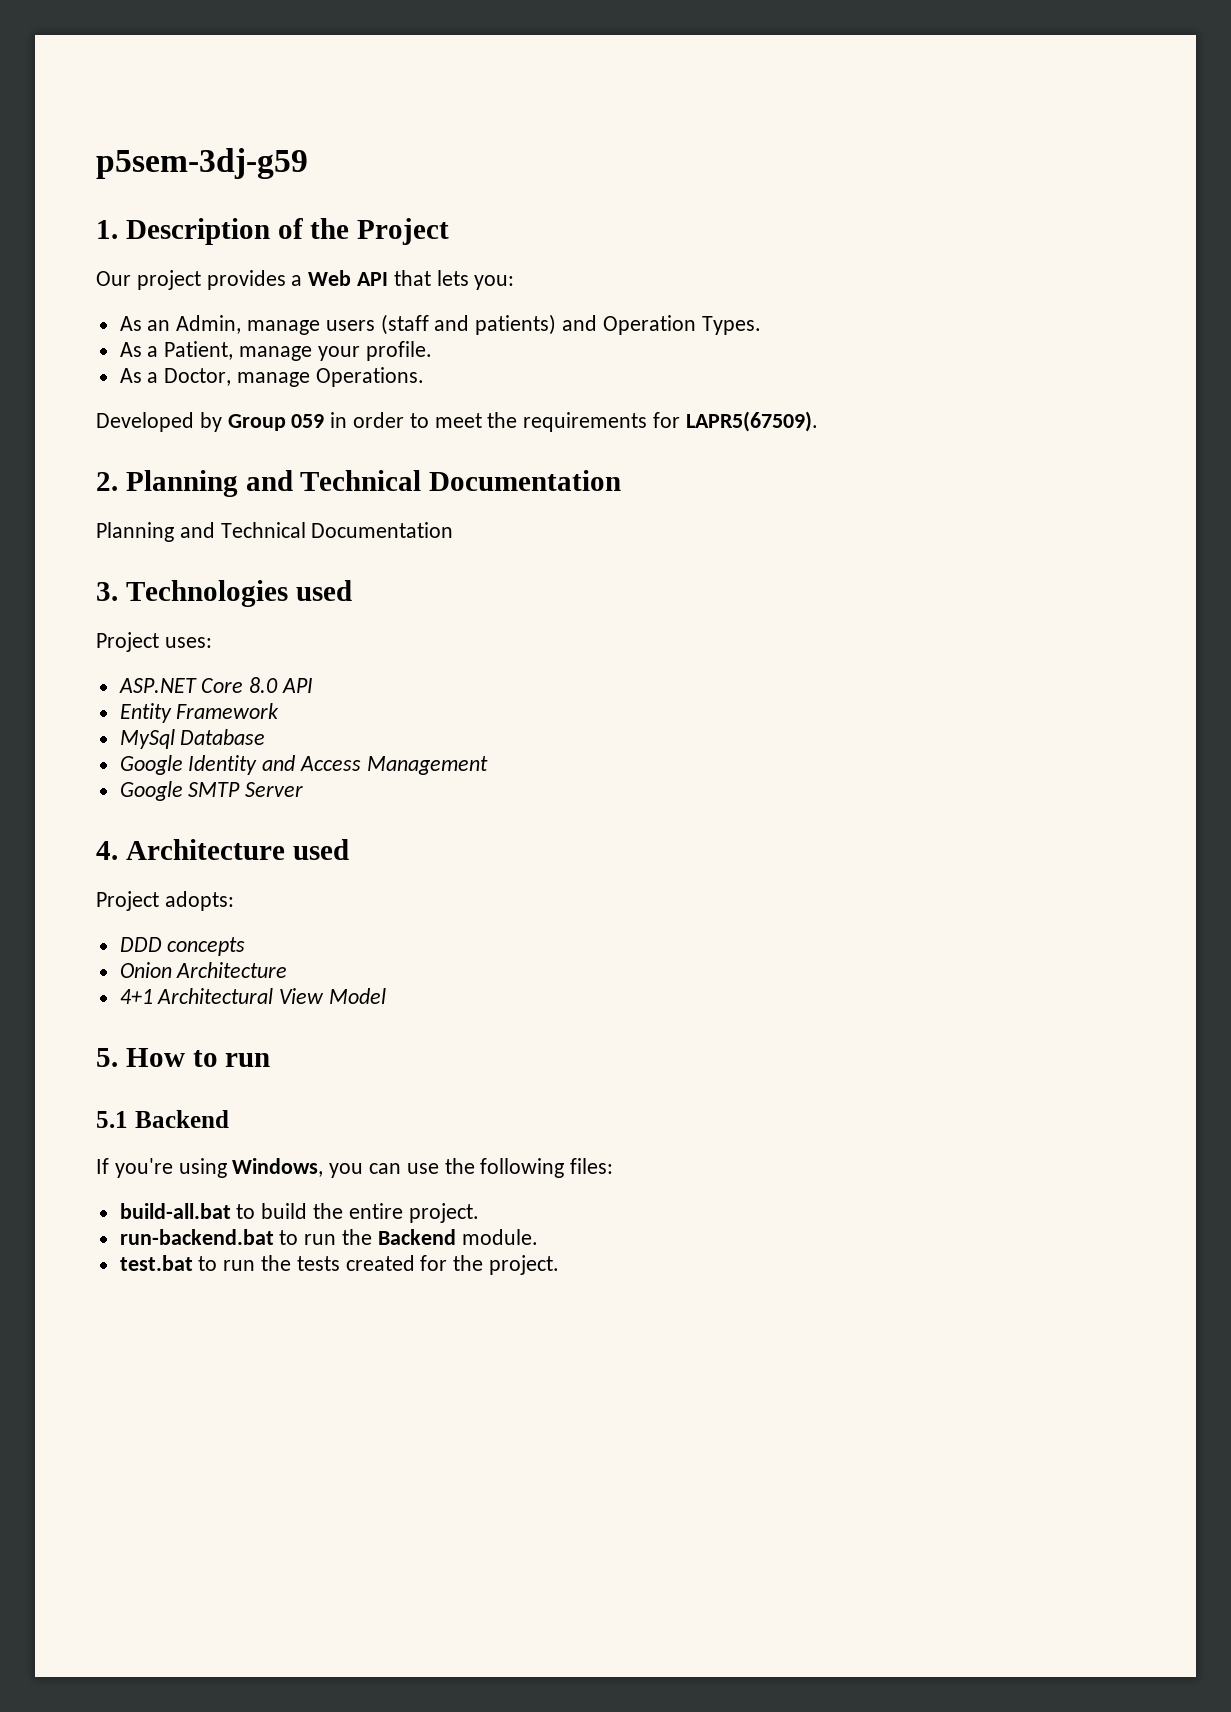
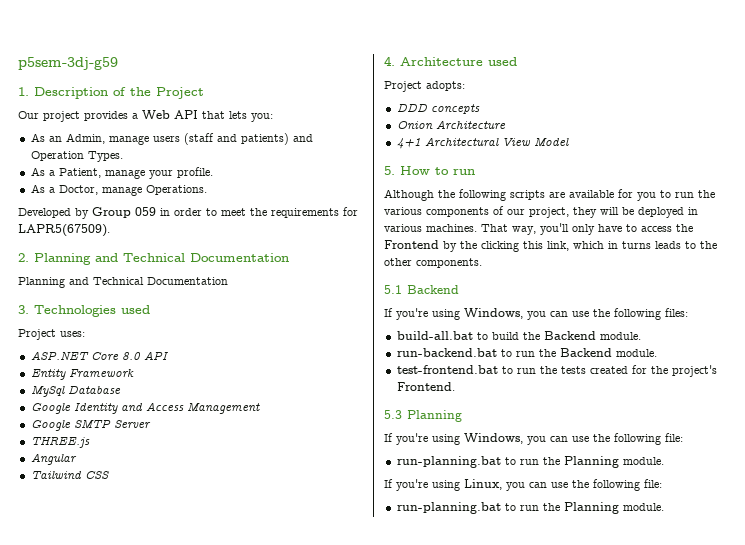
+ THREE.js
+ Angular
+ Tailwind CSS
+ Although the following scripts are available for you to run the various components of our project, they will be deployed in various machines. That way, you'll only have to access the Frontend by the clicking this link, which in turns leads to the other components.
- build-all.bat to build the entire project.
+ build-all.bat to build the Backend module.
- test.bat to run the tests created for the project.
+ test-frontend.bat to run the tests created for the project's Frontend.
+ 5.3 Planning
+ If you're using Windows, you can use the following file:
+ run-planning.bat to run the Planning module.
+ If you're using Linux, you can use the following file:
+ run-planning.bat to run the Planning module.

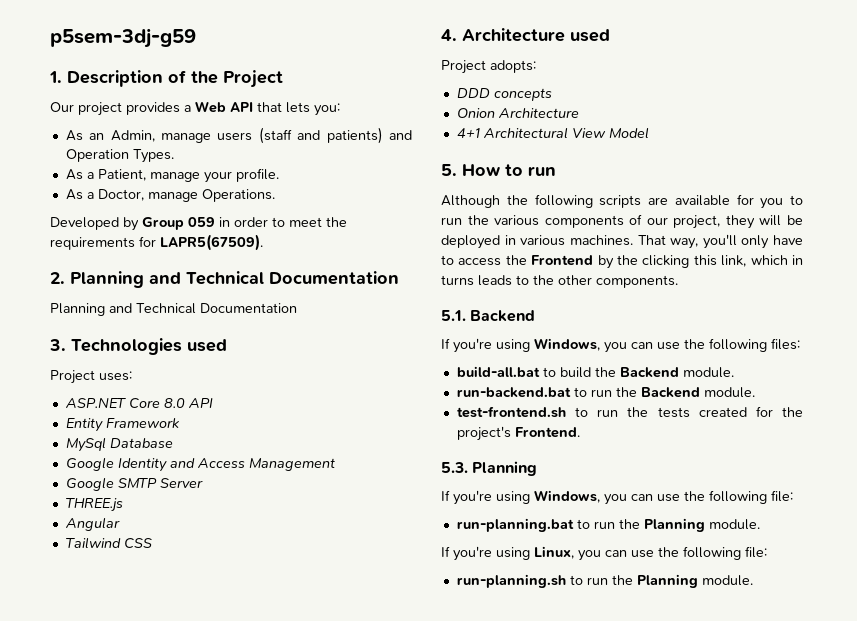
- 5.1 Backend
+ 5.1. Backend
- test-frontend.bat to run the tests created for the project's Frontend.
+ test-frontend.sh to run the tests created for the project's Frontend.
- 5.3 Planning
+ 5.3. Planning
  If you're using Linux, you can use the following file:
- run-planning.bat to run the Planning module.
+ run-planning.sh to run the Planning module.

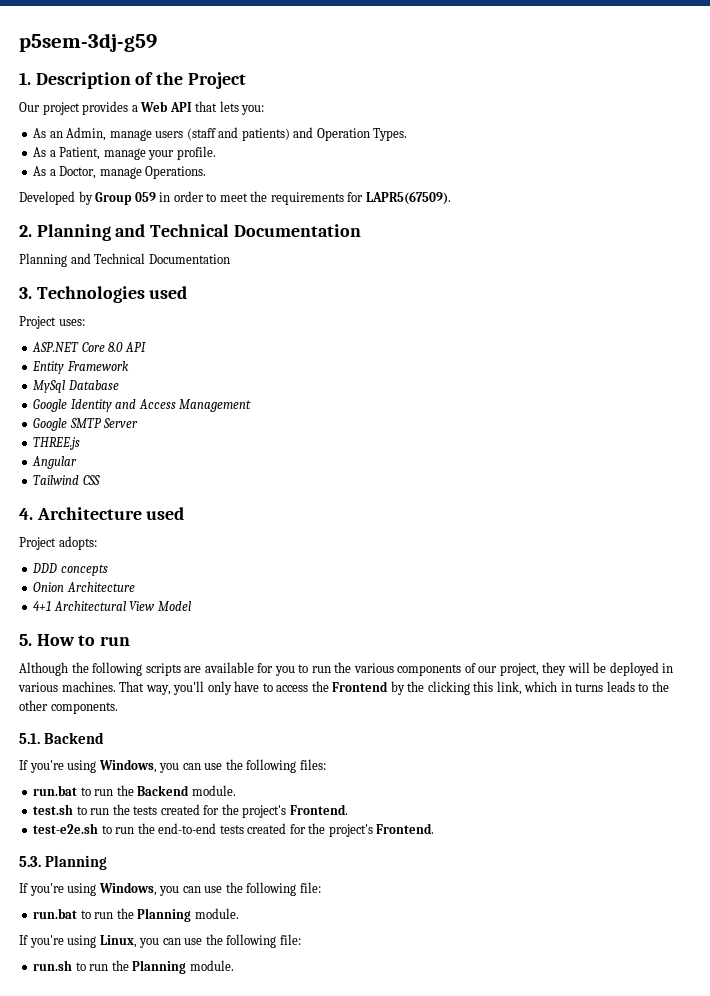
- build-all.bat to build the Backend module.
- run-backend.bat to run the Backend module.
+ run.bat to run the Backend module.
- test-frontend.sh to run the tests created for the project's Frontend.
+ test.sh to run the tests created for the project's Frontend.
+ test-e2e.sh to run the end-to-end tests created for the project's Frontend.
- run-planning.bat to run the Planning module.
+ run.bat to run the Planning module.
- run-planning.sh to run the Planning module.
+ run.sh to run the Planning module.

